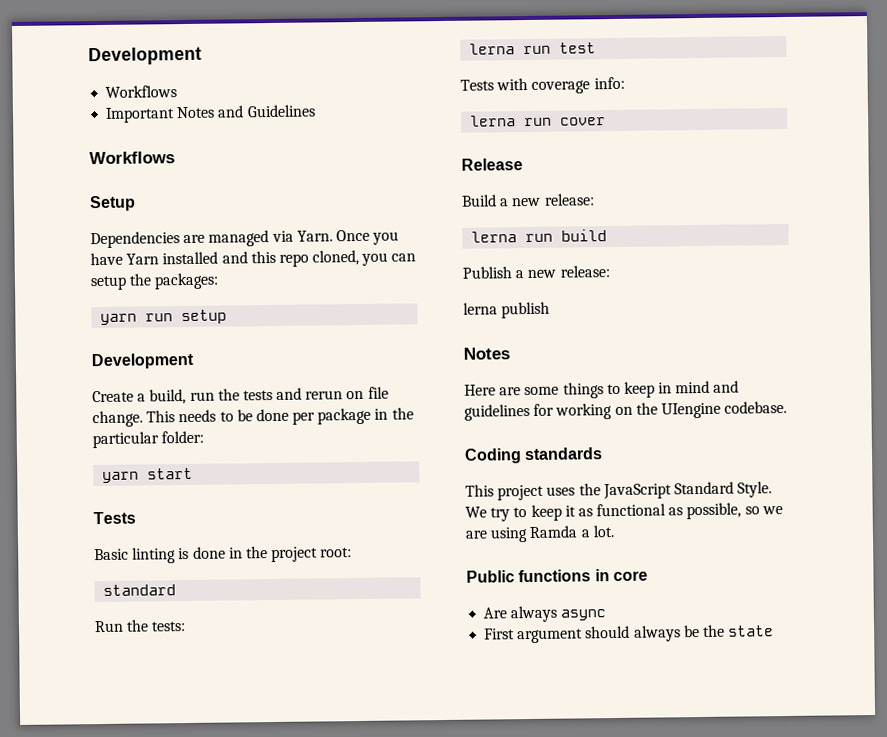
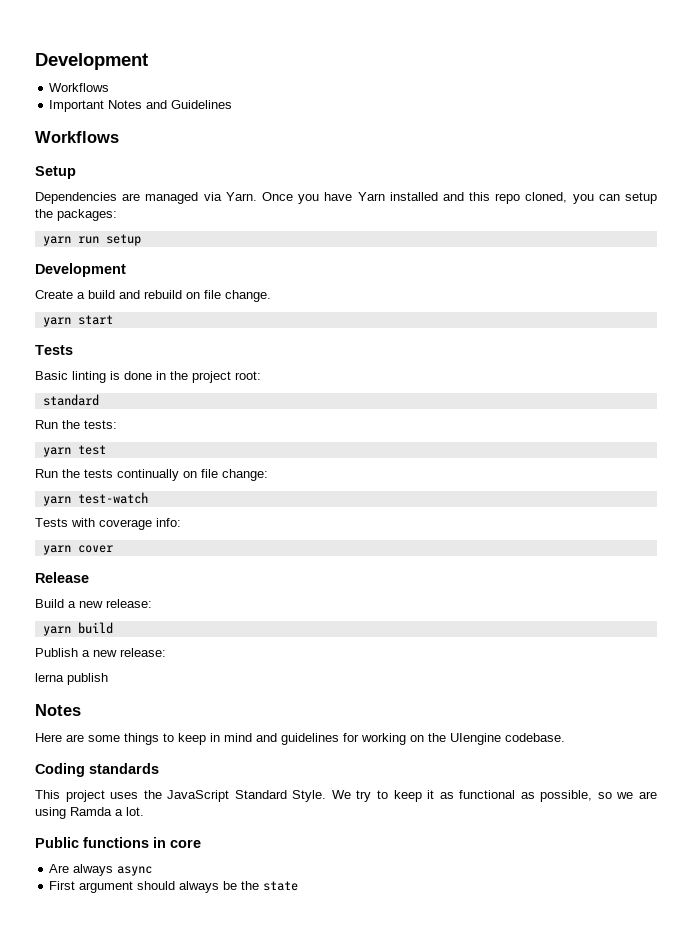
- Create a build, run the tests and rerun on file change. This needs to be done per package in the particular folder:
+ Create a build and rebuild on file change.
- lerna run test
+ yarn test
+ Run the tests continually on file change:
+ yarn test-watch
- lerna run cover
+ yarn cover
- lerna run build
+ yarn build

